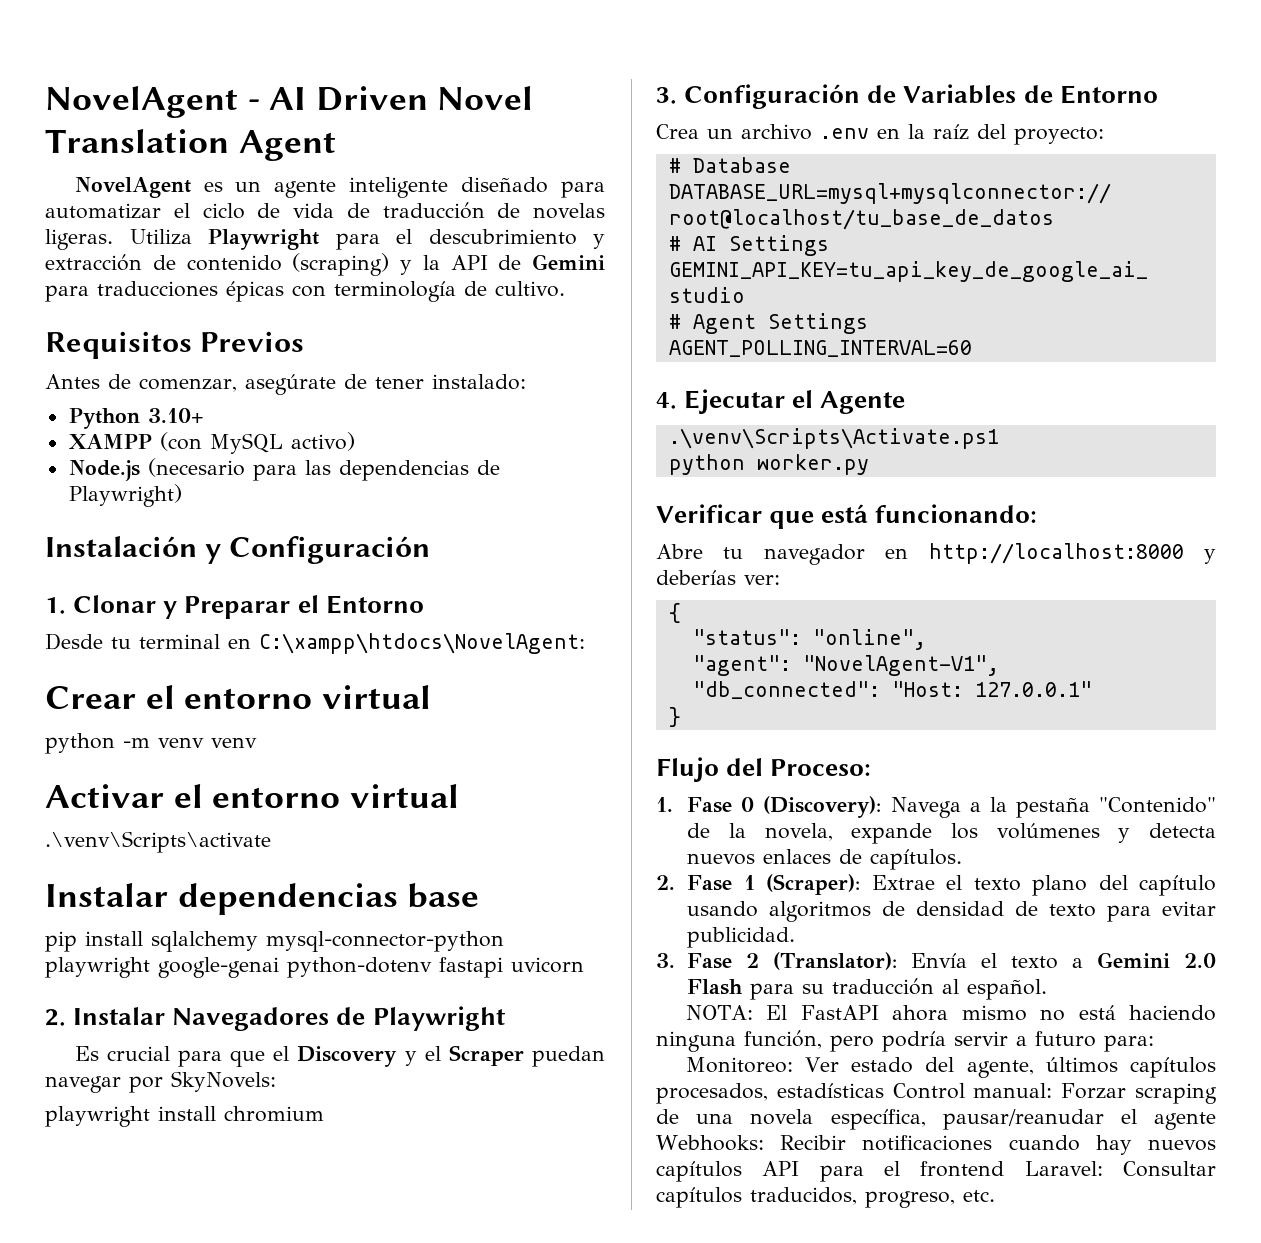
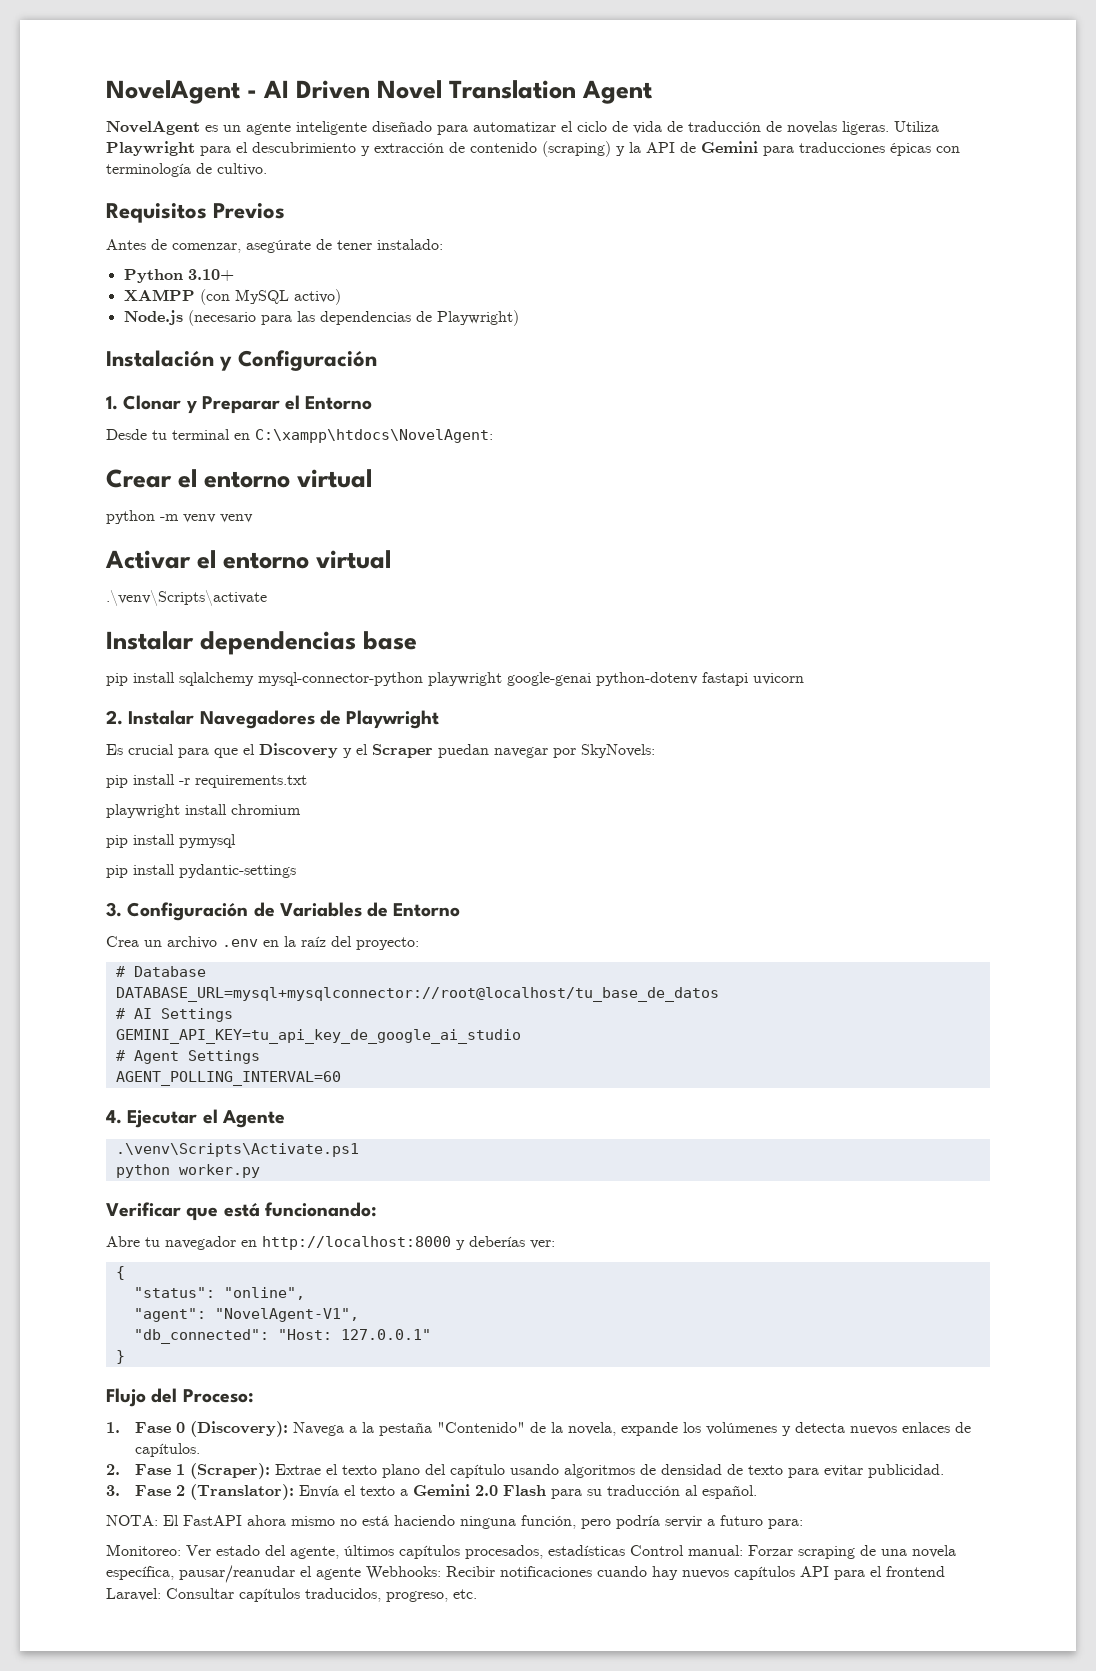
+ pip install -r requirements.txt
+ pip install pymysql
+ pip install pydantic-settings

